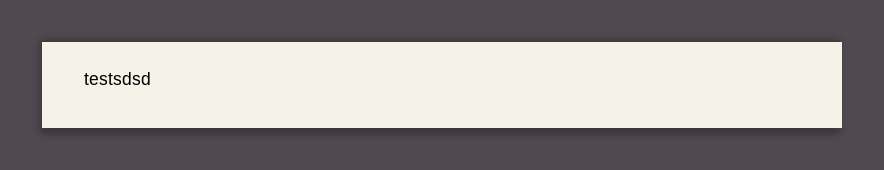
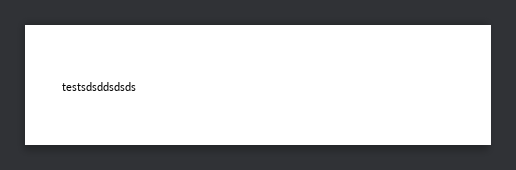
- testsdsd
+ testsdsddsdsds

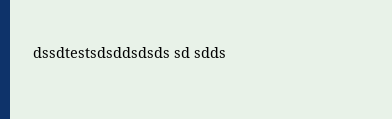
- testsdsddsdsds
+ dssdtestsdsddsdsds sd sdds

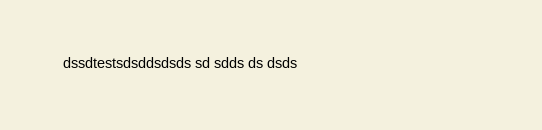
- dssdtestsdsddsdsds sd sdds
+ dssdtestsdsddsdsds sd sdds ds dsds

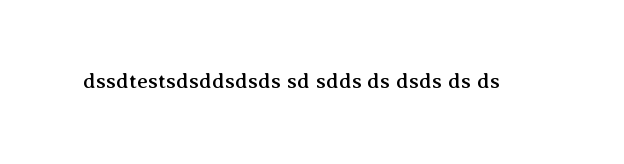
- dssdtestsdsddsdsds sd sdds ds dsds
+ dssdtestsdsddsdsds sd sdds ds dsds ds ds

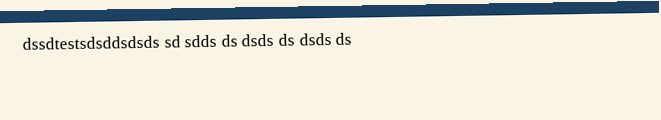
- dssdtestsdsddsdsds sd sdds ds dsds ds ds
+ dssdtestsdsddsdsds sd sdds ds dsds ds dsds ds

